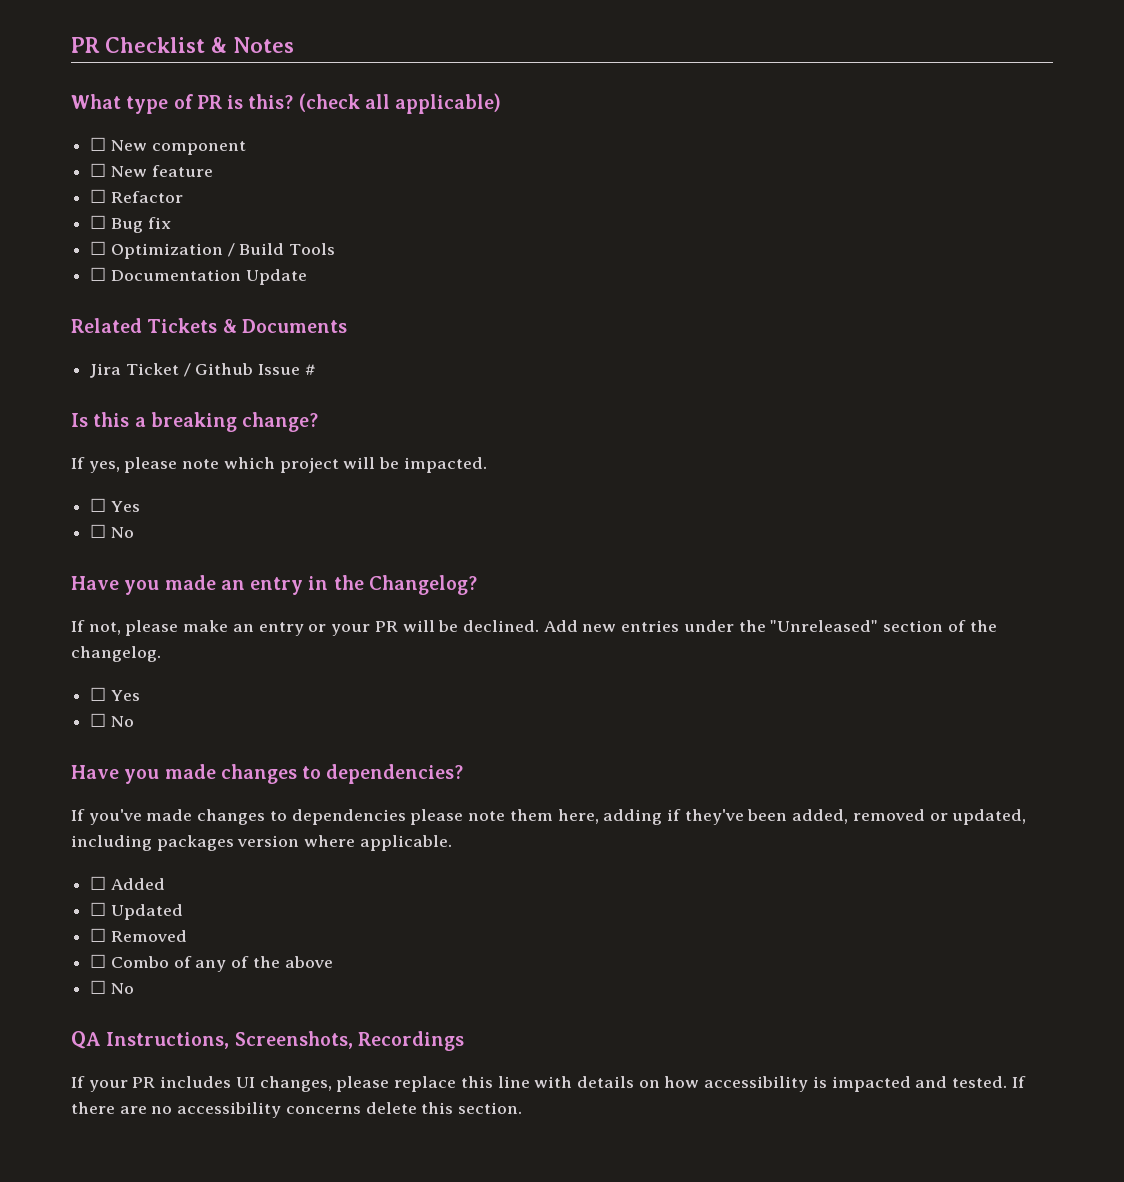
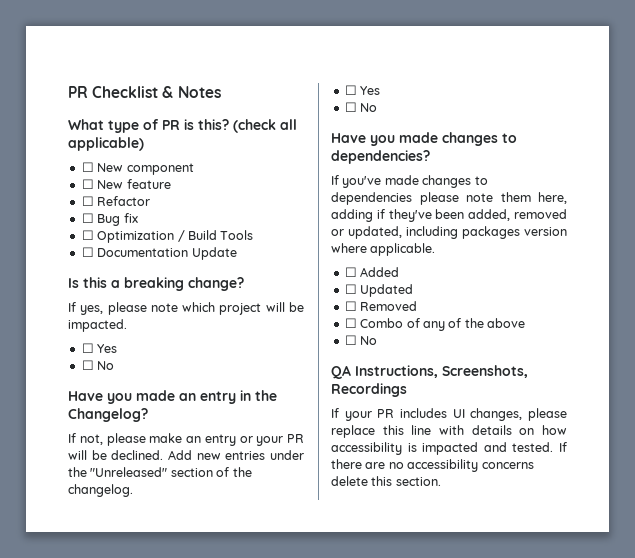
- Related Tickets & Documents
- Jira Ticket / Github Issue #

